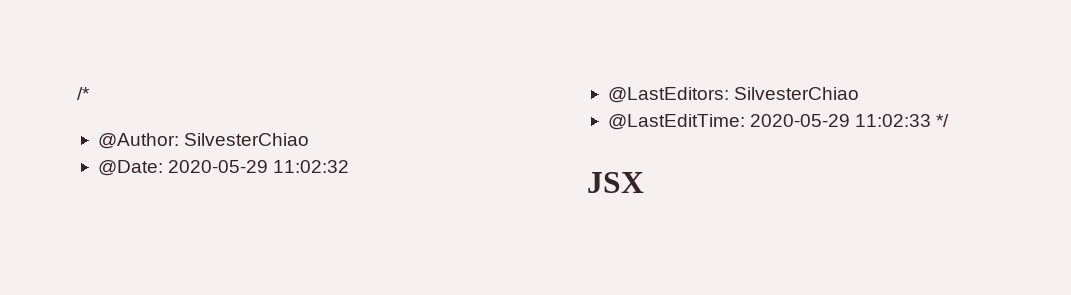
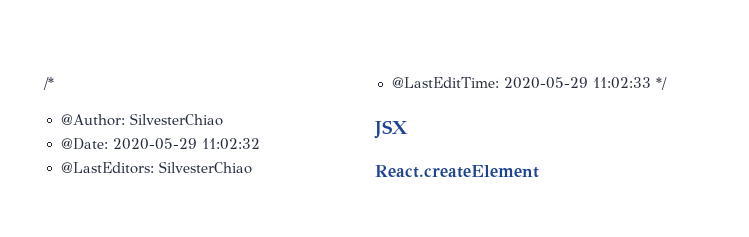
+ React.createElement

